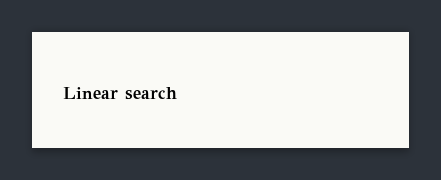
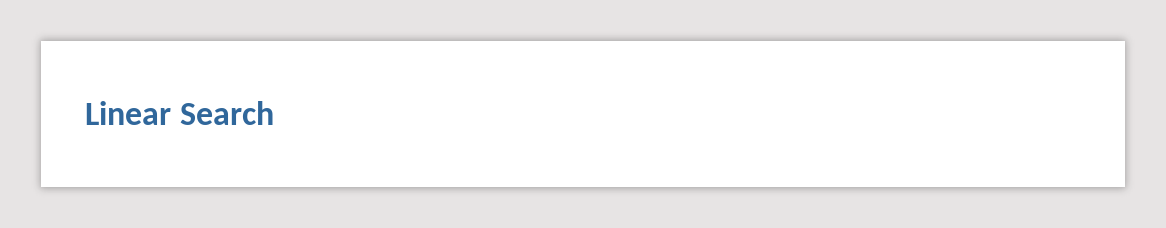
- Linear search
+ Linear Search

